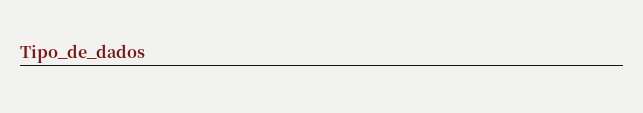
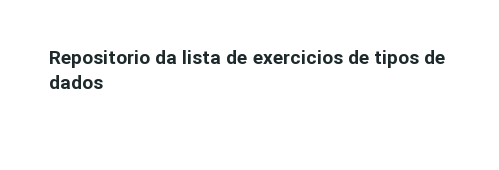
- Tipo_de_dados
+ Repositorio da lista de exercicios de tipos de dados

